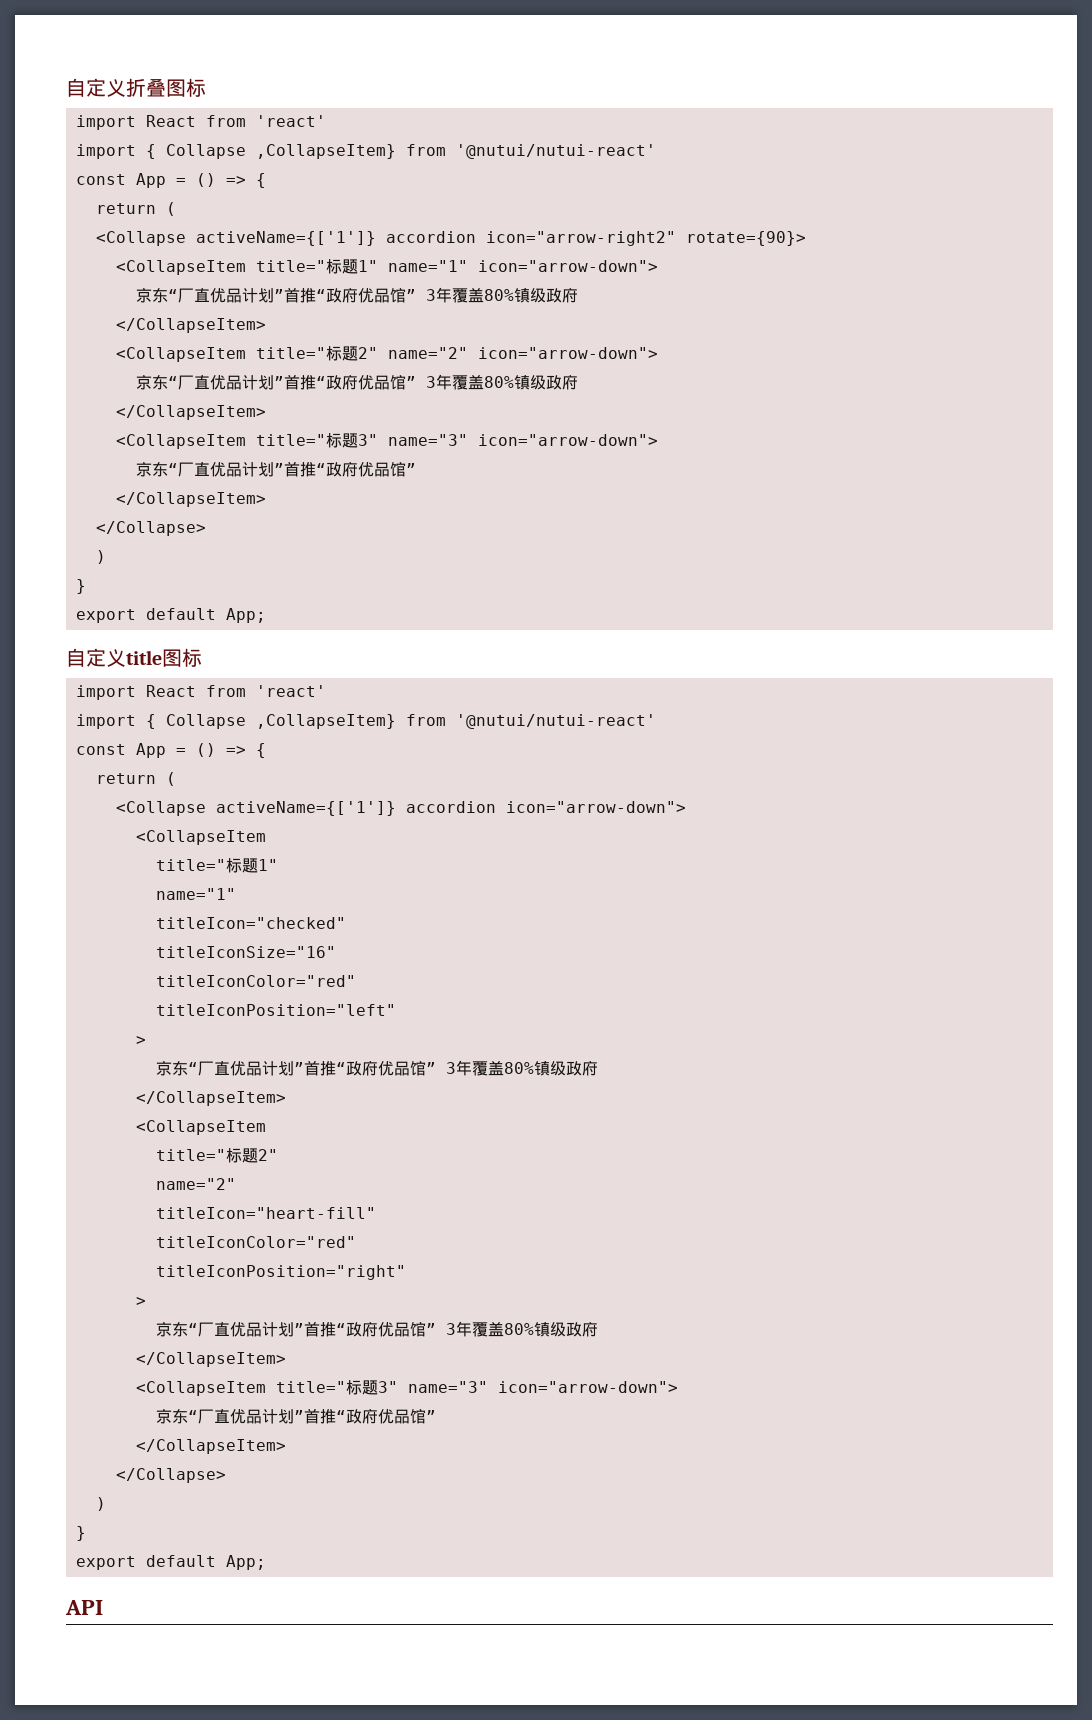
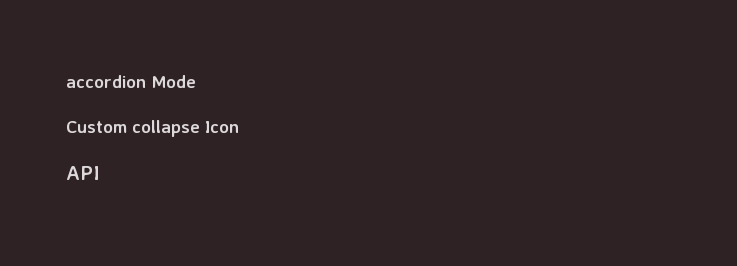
- 自定义折叠图标
- import React from 'react'
- import { Collapse ,CollapseItem} from '@nutui/nutui-react'
- const App = () => {
- return (
- <Collapse activeName={['1']} accordion icon="arrow-right2" rotate={90}>
- <CollapseItem title="标题1" name="1" icon="arrow-down">
- 京东“厂直优品计划”首推“政府优品馆” 3年覆盖80%镇级政府
- </CollapseItem>
- <CollapseItem title="标题2" name="2" icon="arrow-down">
- 京东“厂直优品计划”首推“政府优品馆” 3年覆盖80%镇级政府
- </CollapseItem>
- <CollapseItem title="标题3" name="3" icon="arrow-down">
- 京东“厂直优品计划”首推“政府优品馆”
- </CollapseItem>
- </Collapse>
- )
- }
- export default App;
- 自定义title图标
- import React from 'react'
- import { Collapse ,CollapseItem} from '@nutui/nutui-react'
- const App = () => {
- return (
- <Collapse activeName={['1']} accordion icon="arrow-down">
- <CollapseItem
- title="标题1"
- name="1"
- titleIcon="checked"
- titleIconSize="16"
- titleIconColor="red"
- titleIconPosition="left"
- >
- 京东“厂直优品计划”首推“政府优品馆” 3年覆盖80%镇级政府
- </CollapseItem>
- <CollapseItem
- title="标题2"
- name="2"
- titleIcon="heart-fill"
- titleIconColor="red"
- titleIconPosition="right"
- >
- 京东“厂直优品计划”首推“政府优品馆” 3年覆盖80%镇级政府
- </CollapseItem>
- <CollapseItem title="标题3" name="3" icon="arrow-down">
- 京东“厂直优品计划”首推“政府优品馆”
- </CollapseItem>
- </Collapse>
- )
- }
- export default App;
+ accordion Mode
+ Custom collapse Icon

